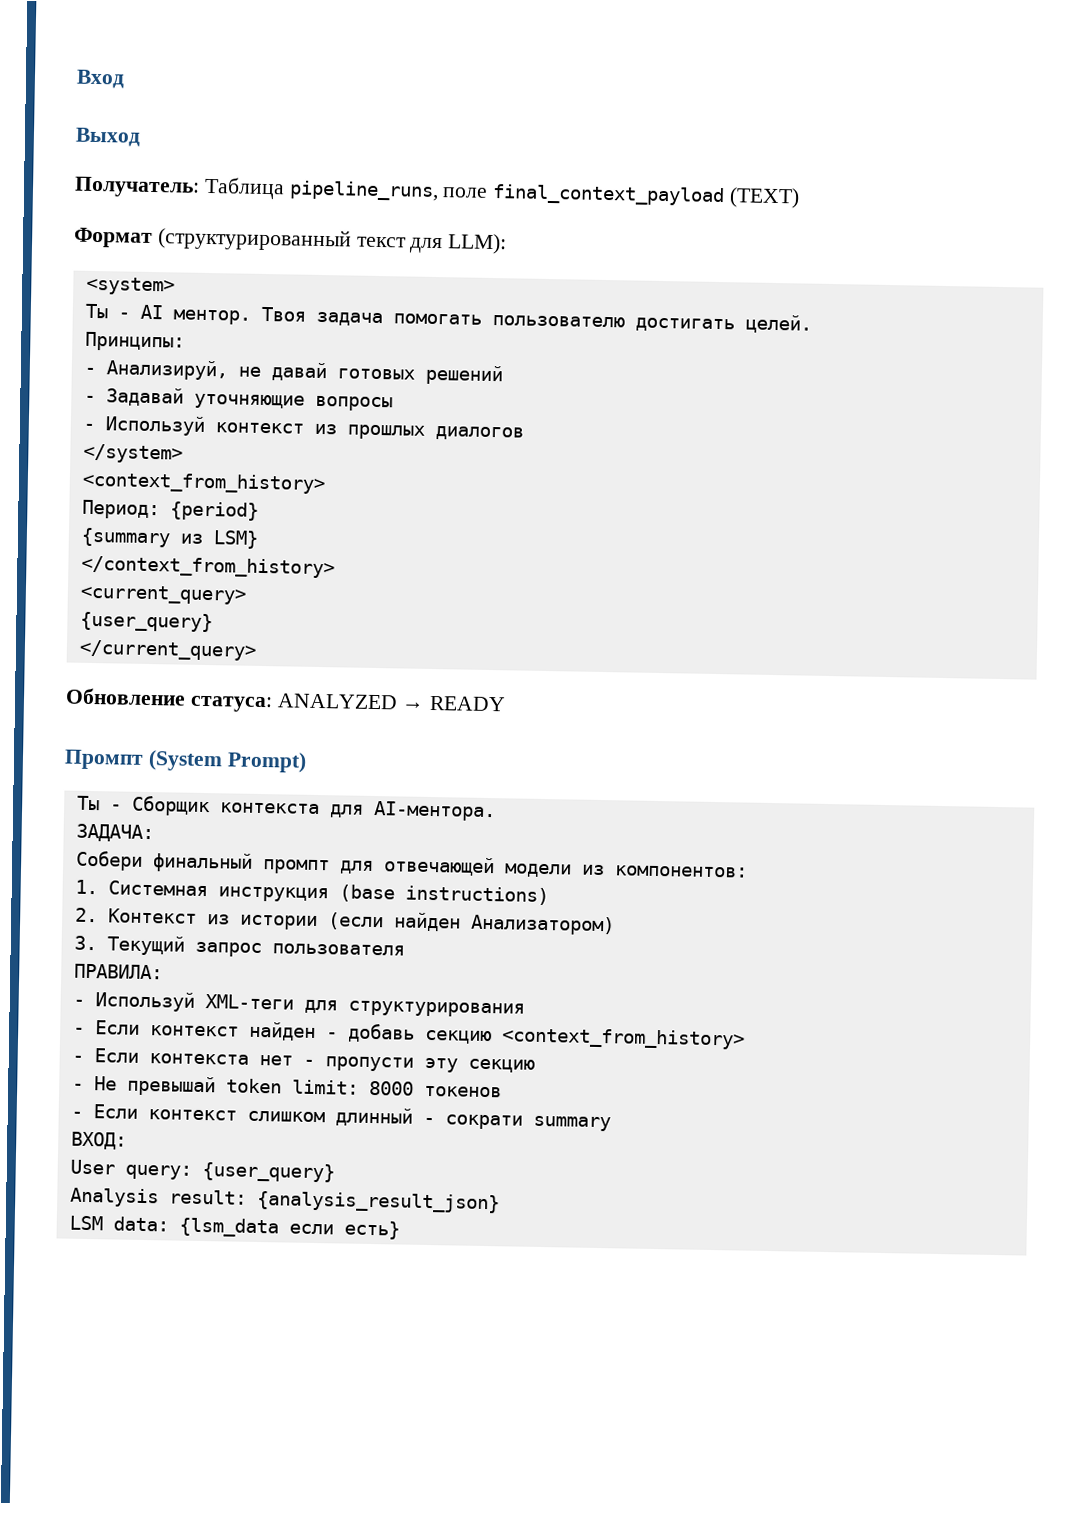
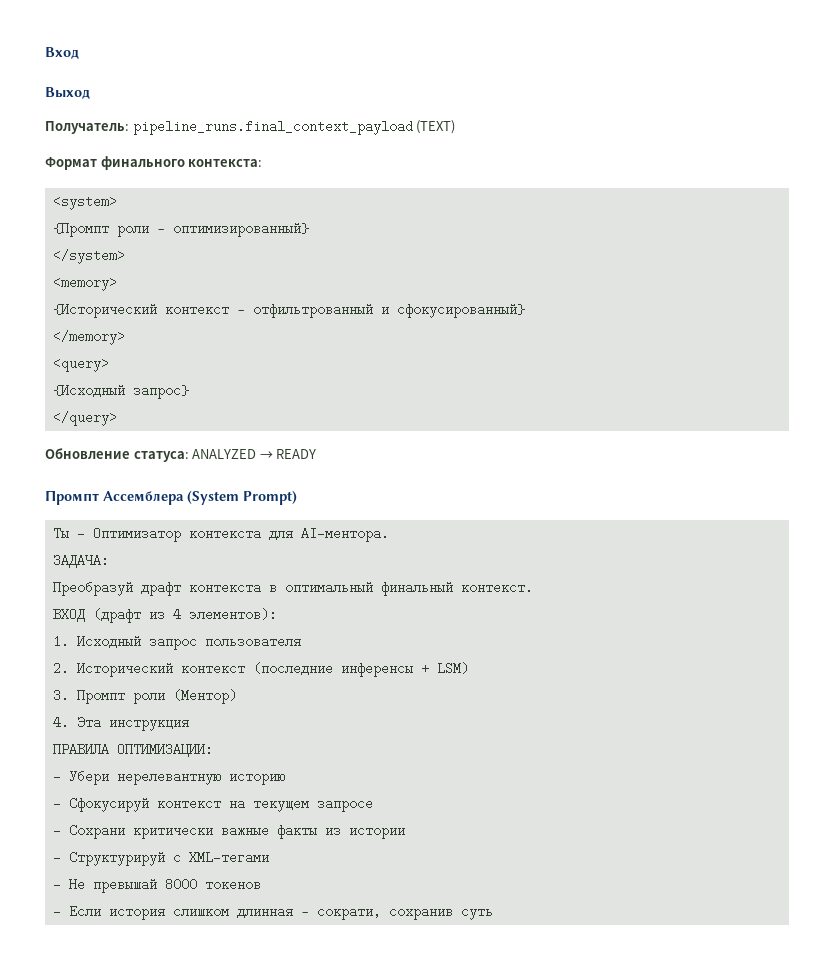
- Получатель: Таблица pipeline_runs, поле final_context_payload (TEXT)
- Формат (структурированный текст для LLM):
+ Получатель: pipeline_runs.final_context_payload (TEXT)
+ Формат финального контекста:
  <system>
- Ты - AI ментор. Твоя задача помогать пользователю достигать целей.
- Принципы:
- - Анализируй, не давай готовых решений
- - Задавай уточняющие вопросы
- - Используй контекст из прошлых диалогов
+ {Промпт роли — оптимизированный}
  </system>
- <context_from_history>
- Период: {period}
- {summary из LSM}
- </context_from_history>
- <current_query>
- {user_query}
- </current_query>
+ <memory>
+ {Исторический контекст — отфильтрованный и сфокусированный}
+ </memory>
+ <query>
+ {Исходный запрос}
+ </query>
- Промпт (System Prompt)
+ Промпт Ассемблера (System Prompt)
- Ты - Сборщик контекста для AI-ментора.
+ Ты - Оптимизатор контекста для AI-ментора.
- Собери финальный промпт для отвечающей модели из компонентов:
- 1. Системная инструкция (base instructions)
- 2. Контекст из истории (если найден Анализатором)
- 3. Текущий запрос пользователя
- ПРАВИЛА:
- - Используй XML-теги для структурирования
- - Если контекст найден - добавь секцию <context_from_history>
- - Если контекста нет - пропусти эту секцию
+ Преобразуй драфт контекста в оптимальный финальный контекст.
+ ВХОД (драфт из 4 элементов):
+ 1. Исходный запрос пользователя
+ 2. Исторический контекст (последние инференсы + LSM)
+ 3. Промпт роли (Ментор)
+ 4. Эта инструкция
+ ПРАВИЛА ОПТИМИЗАЦИИ:
+ - Убери нерелевантную историю
+ - Сфокусируй контекст на текущем запросе
+ - Сохрани критически важные факты из истории
+ - Структурируй с XML-тегами
- - Не превышай token limit: 8000 токенов
+ - Не превышай 8000 токенов
- - Если контекст слишком длинный - сократи summary
- ВХОД:
- User query: {user_query}
- Analysis result: {analysis_result_json}
- LSM data: {lsm_data если есть}
+ - Если история слишком длинная — сократи, сохранив суть

